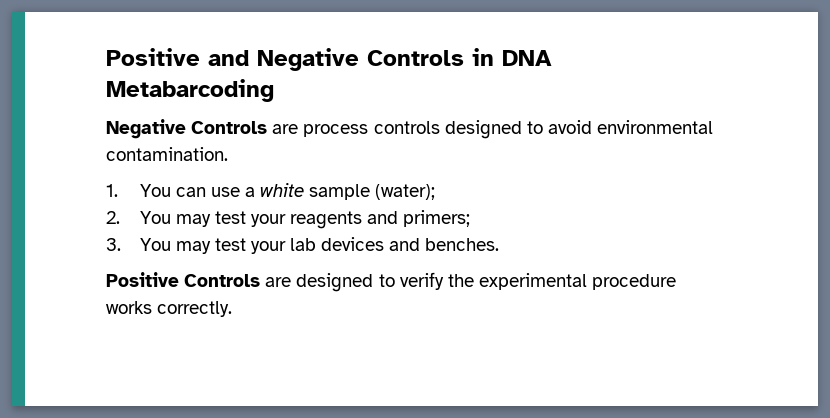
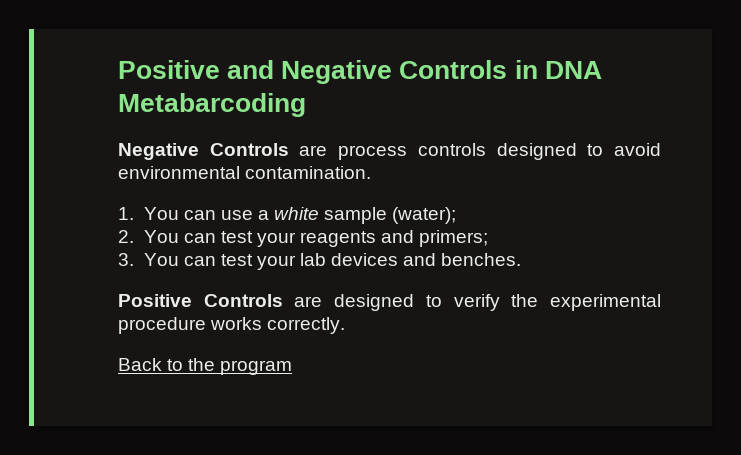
- 2. You may test your reagents and primers;
+ 2. You can test your reagents and primers;
- 3. You may test your lab devices and benches.
+ 3. You can test your lab devices and benches.
+ Back to the program

